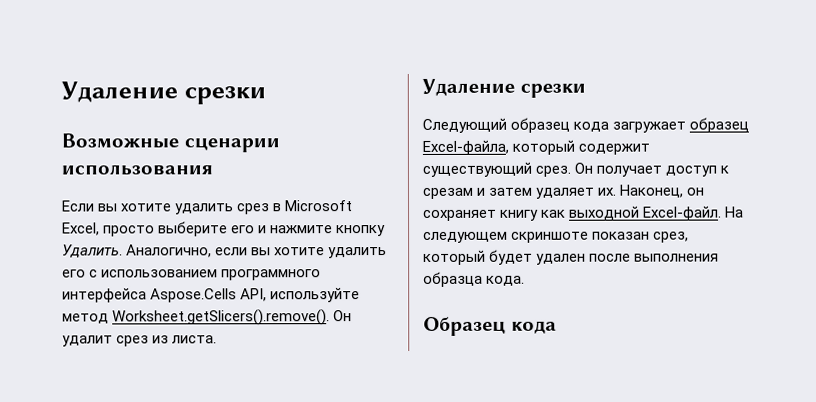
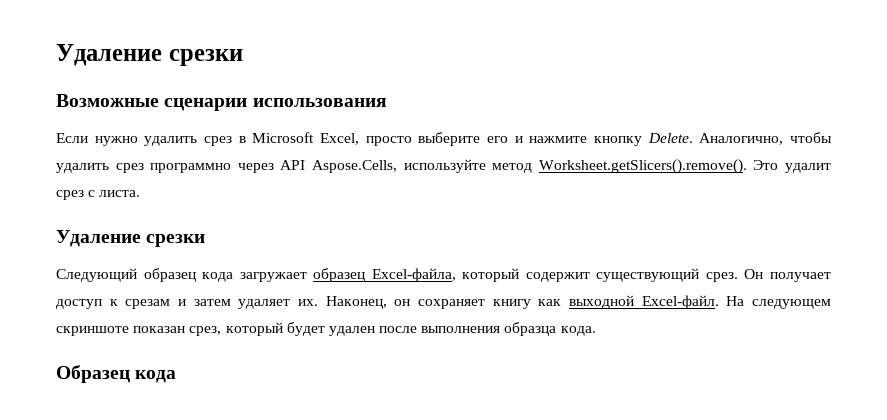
- Если вы хотите удалить срез в Microsoft Excel, просто выберите его и нажмите кнопку Удалить. Аналогично, если вы хотите удалить его с использованием программного интерфейса Aspose.Cells API, используйте метод Worksheet.getSlicers().remove(). Он удалит срез из листа.
+ Если нужно удалить срез в Microsoft Excel, просто выберите его и нажмите кнопку Delete. Аналогично, чтобы удалить срез программно через API Aspose.Cells, используйте метод Worksheet.getSlicers().remove(). Это удалит срез с листа.

